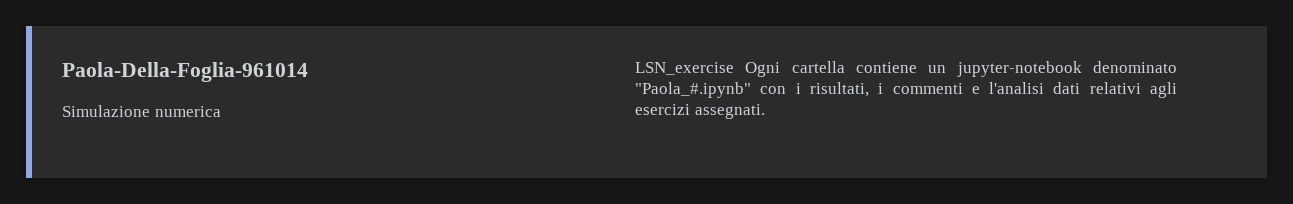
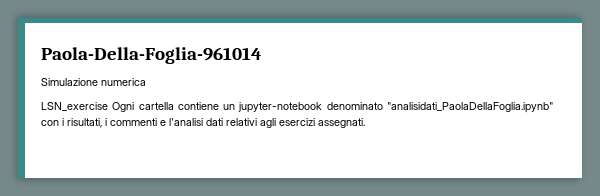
- LSN_exercise Ogni cartella contiene un jupyter-notebook denominato "Paola_#.ipynb" con i risultati, i commenti e l'analisi dati relativi agli esercizi assegnati.
+ LSN_exercise Ogni cartella contiene un jupyter-notebook denominato "analisidati_PaolaDellaFoglia.ipynb" con i risultati, i commenti e l'analisi dati relativi agli esercizi assegnati.

